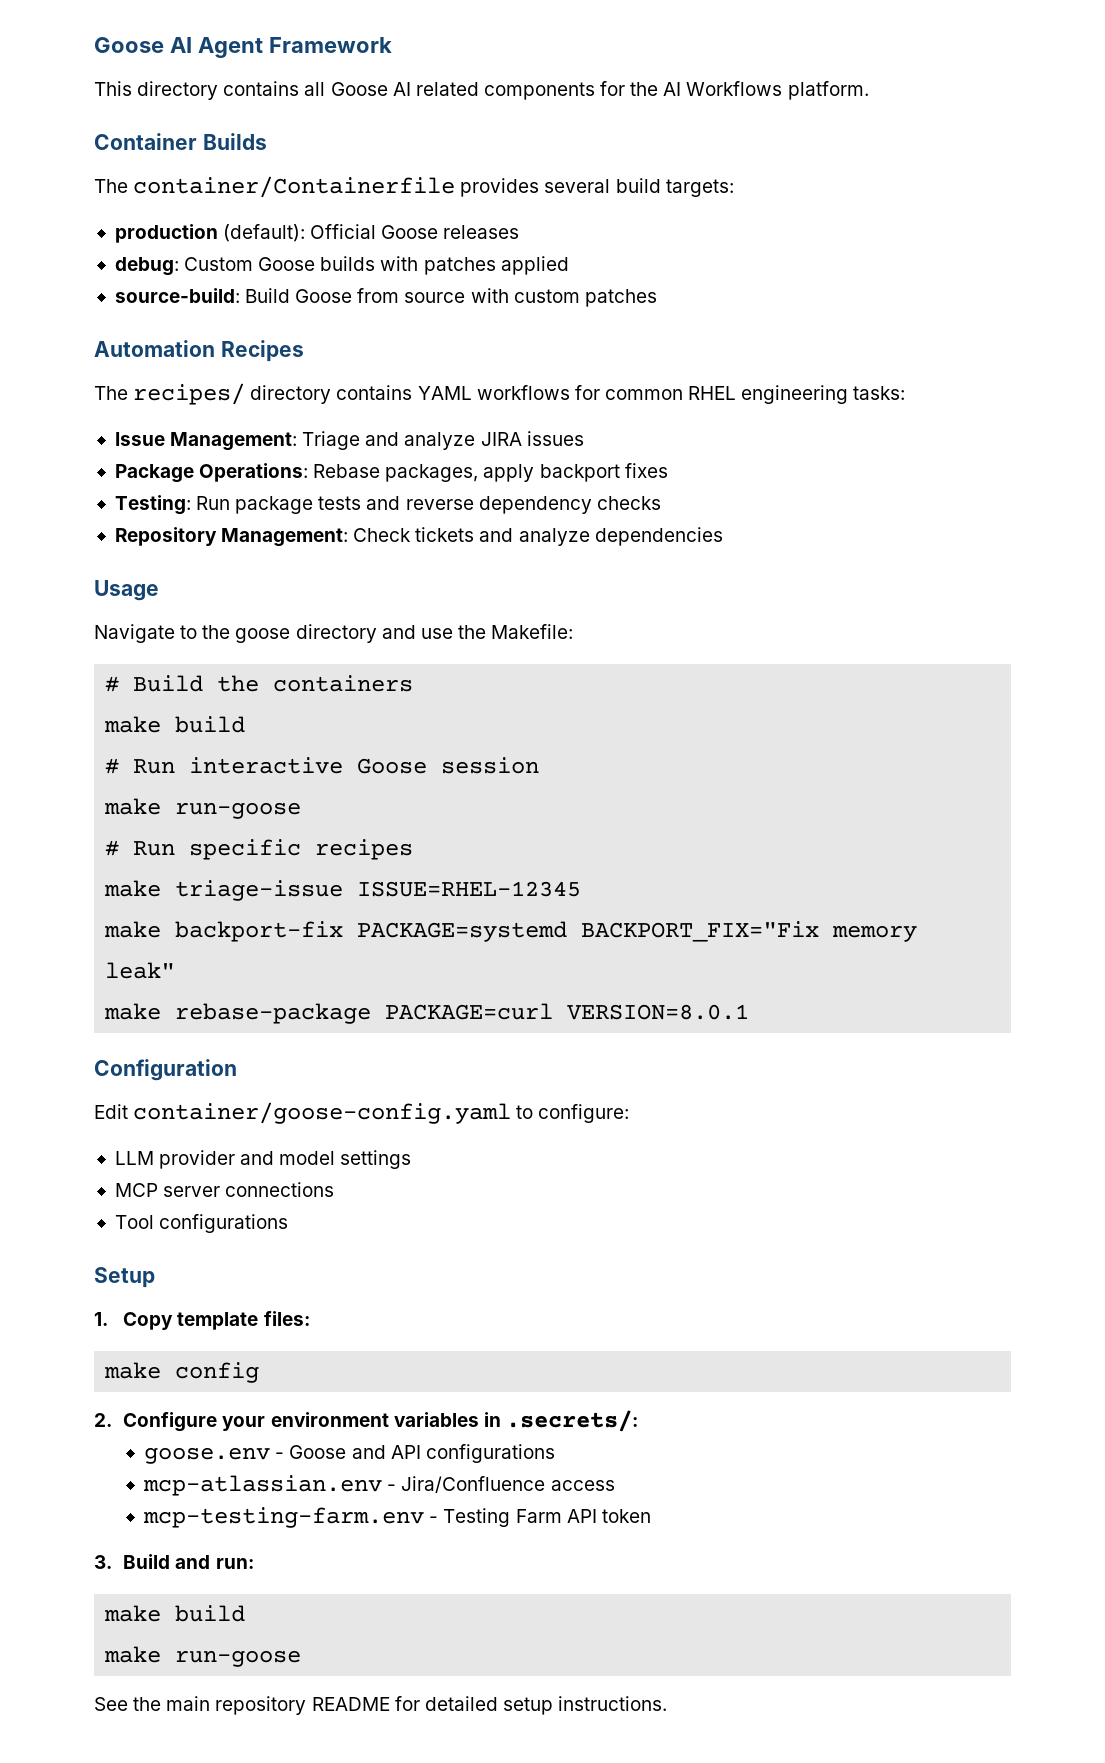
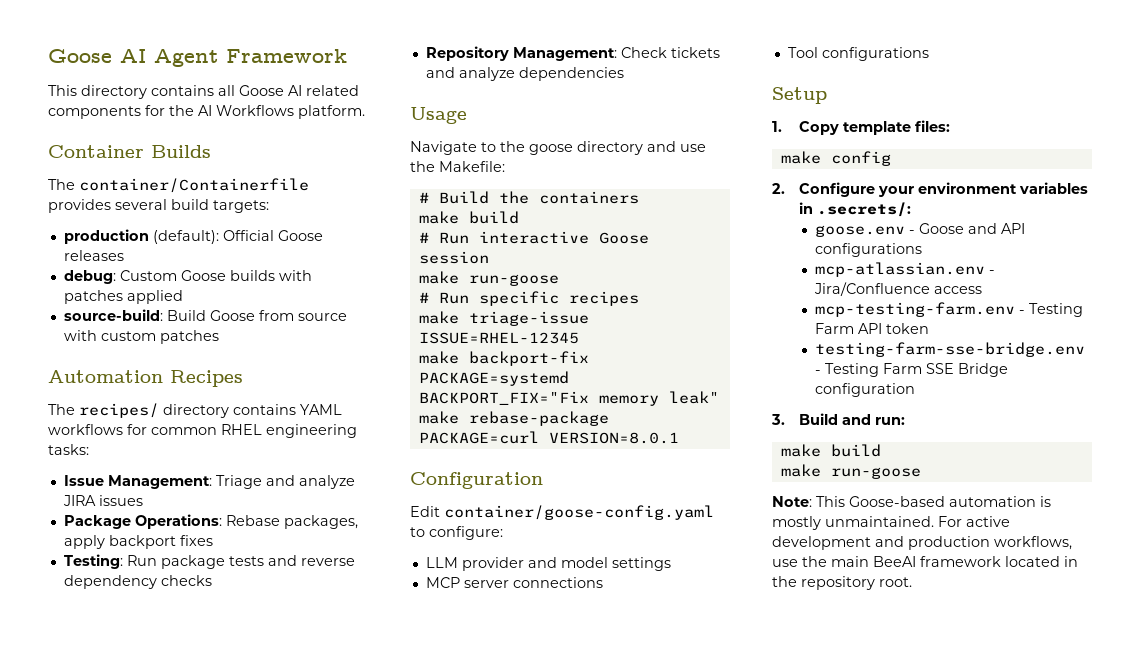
+ testing-farm-sse-bridge.env - Testing Farm SSE Bridge configuration
- See the main repository README for detailed setup instructions.
+ Note: This Goose-based automation is mostly unmaintained. For active development and production workflows, use the main BeeAI framework located in the repository root.

